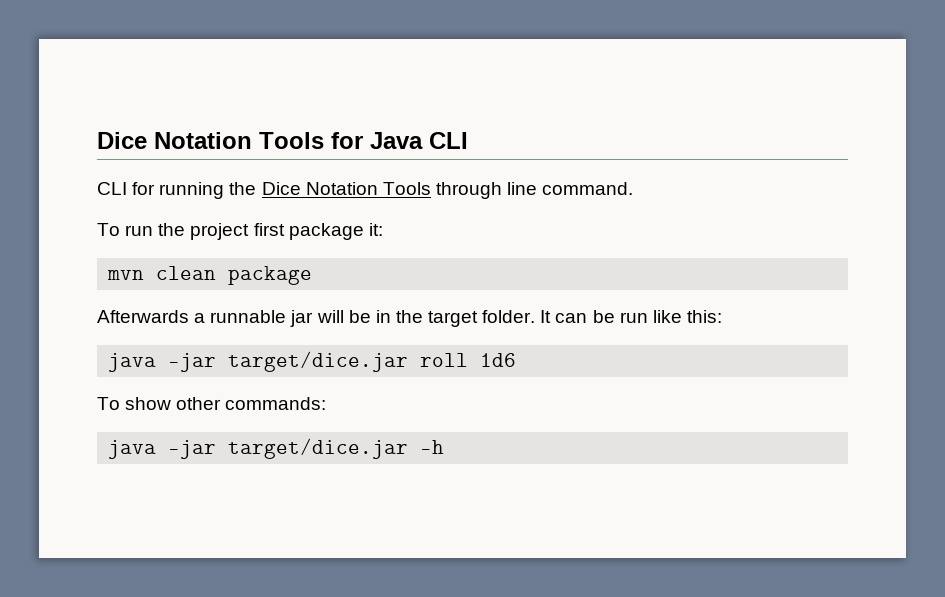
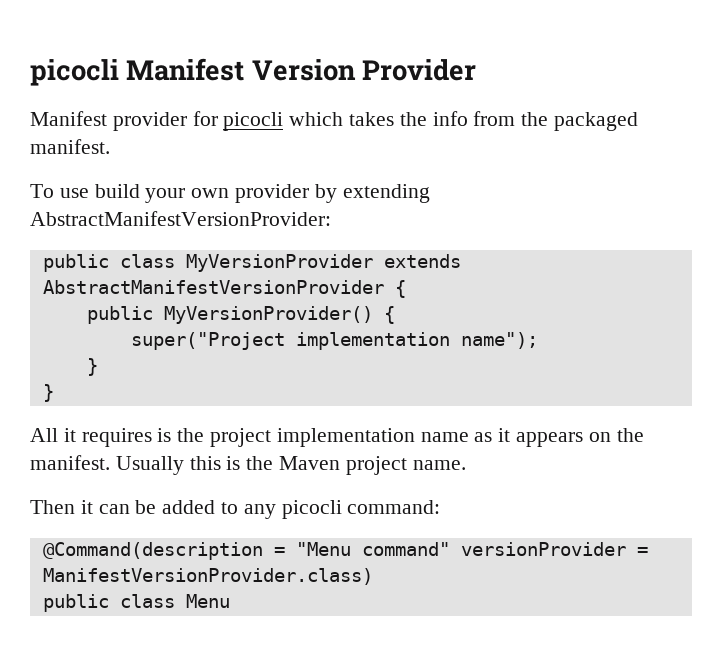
- Dice Notation Tools for Java CLI
- CLI for running the Dice Notation Tools through line command.
- To run the project first package it:
- mvn clean package
- Afterwards a runnable jar will be in the target folder. It can be run like this:
- java -jar target/dice.jar roll 1d6
- To show other commands:
- java -jar target/dice.jar -h
+ picocli Manifest Version Provider
+ Manifest provider for picocli which takes the info from the packaged manifest.
+ To use build your own provider by extending AbstractManifestVersionProvider:
+ public class MyVersionProvider extends AbstractManifestVersionProvider {
+ public MyVersionProvider() {
+ super("Project implementation name");
+ }
+ }
+ All it requires is the project implementation name as it appears on the manifest. Usually this is the Maven project name.
+ Then it can be added to any picocli command:
+ @Command(description = "Menu command" versionProvider = ManifestVersionProvider.class)
+ public class Menu

